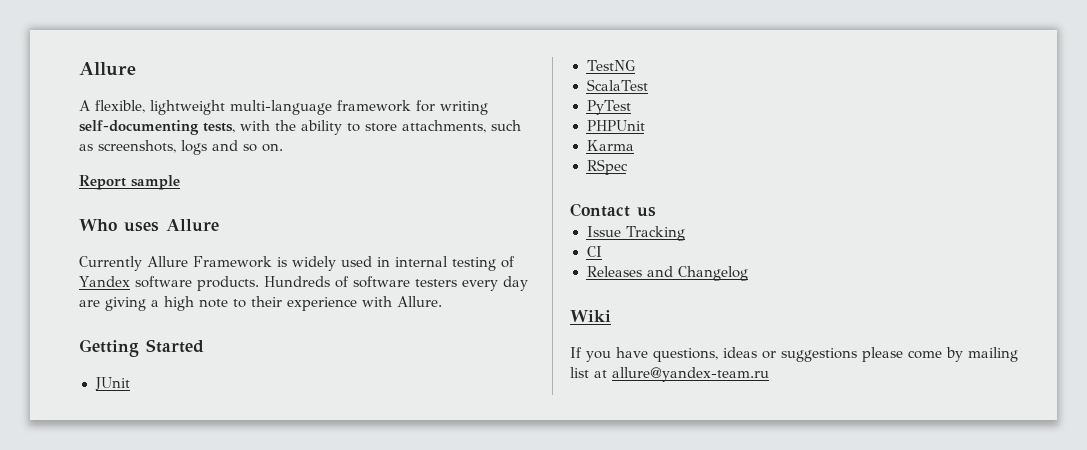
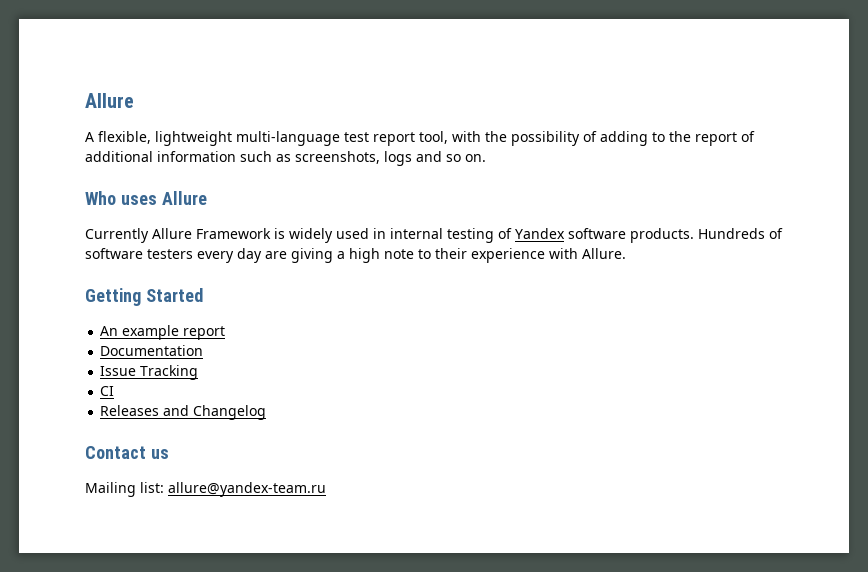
- A flexible, lightweight multi-language framework for writing self-documenting tests, with the ability to store attachments, such as screenshots, logs and so on.
+ A flexible, lightweight multi-language test report tool, with the possibility of adding to the report of additional information such as screenshots, logs and so on.
- Report sample
- JUnit
- TestNG
- ScalaTest
- PyTest
- PHPUnit
- Karma
- RSpec
- Contact us
+ An example report
+ Documentation
- Wiki
- If you have questions, ideas or suggestions please come by mailing list at allure@yandex-team.ru
+ Contact us
+ Mailing list: allure@yandex-team.ru

